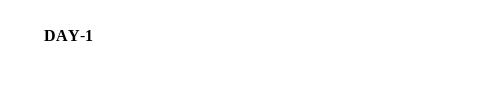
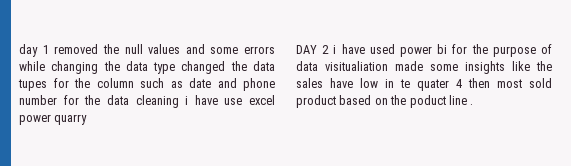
- DAY-1
+ day 1 removed the null values and some errors while changing the data type changed the data tupes for the column such as date and phone number for the data cleaning i have use excel power quarry
+ DAY 2 i have used power bi for the purpose of data visitualiation made some insights like the sales have low in te quater 4 then most sold product based on the poduct line .

